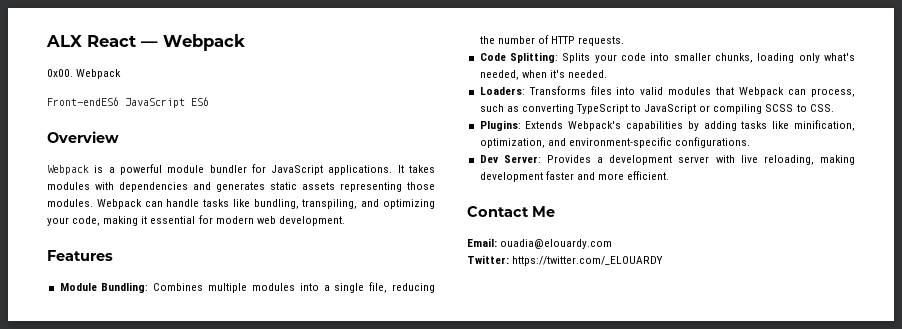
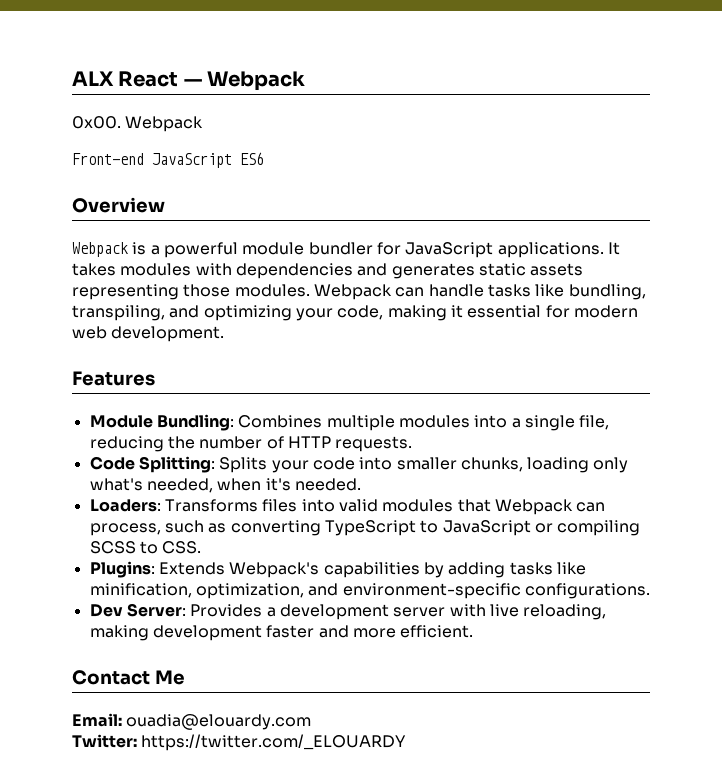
- Front-endES6 JavaScript ES6
+ Front-end JavaScript ES6

